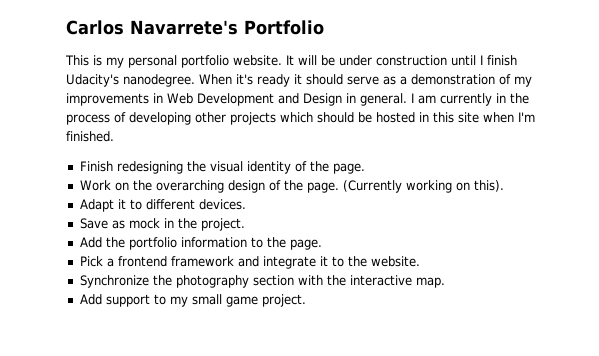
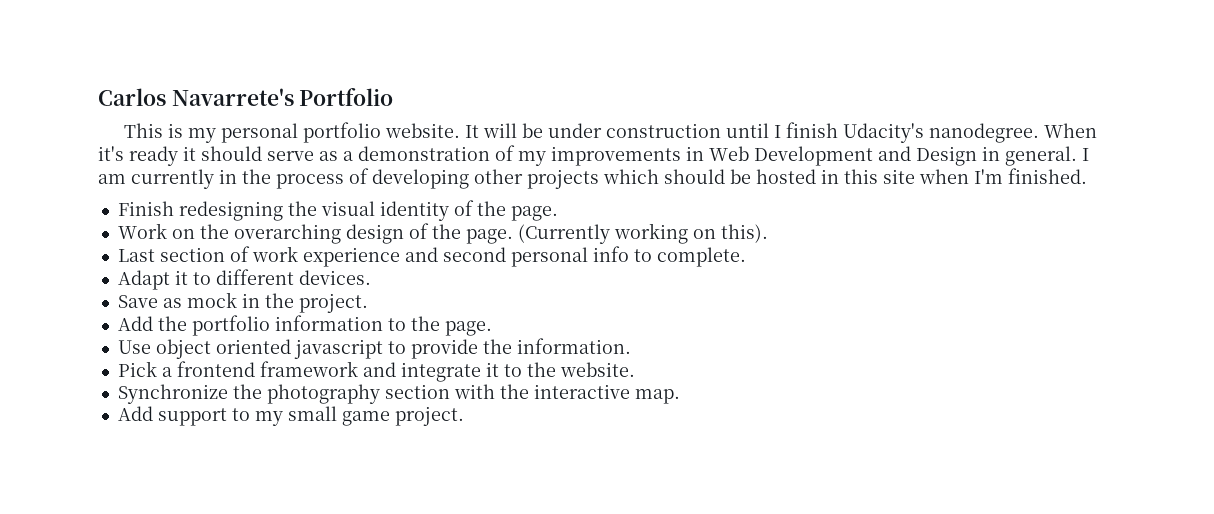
+ Last section of work experience and second personal info to complete.
+ Use object oriented javascript to provide the information.

